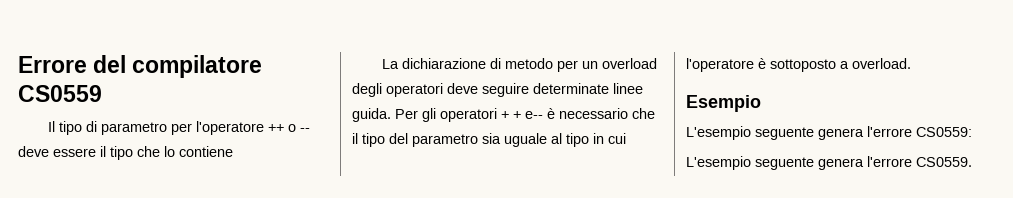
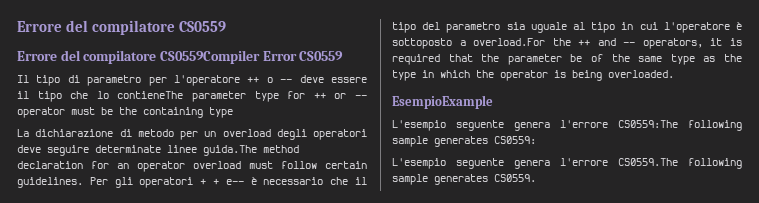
+ Errore del compilatore CS0559Compiler Error CS0559
- Il tipo di parametro per l'operatore ++ o -- deve essere il tipo che lo contiene
+ Il tipo di parametro per l'operatore ++ o -- deve essere il tipo che lo contieneThe parameter type for ++ or -- operator must be the containing type
- La dichiarazione di metodo per un overload degli operatori deve seguire determinate linee guida.
+ La dichiarazione di metodo per un overload degli operatori deve seguire determinate linee guida.The method declaration for an operator overload must follow certain guidelines.
- Per gli operatori + + e-- è necessario che il tipo del parametro sia uguale al tipo in cui l'operatore è sottoposto a overload.
- Esempio
- L'esempio seguente genera l'errore CS0559:
+ Per gli operatori + + e-- è necessario che il tipo del parametro sia uguale al tipo in cui l'operatore è sottoposto a overload.For the ++ and -- operators, it is required that the parameter be of the same type as the type in which the operator is being overloaded.
+ EsempioExample
+ L'esempio seguente genera l'errore CS0559:The following sample generates CS0559:
- L'esempio seguente genera l'errore CS0559.
+ L'esempio seguente genera l'errore CS0559.The following sample generates CS0559.

